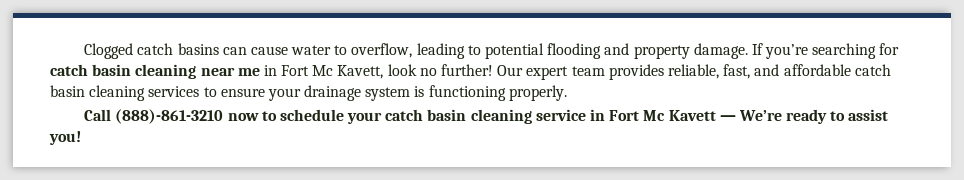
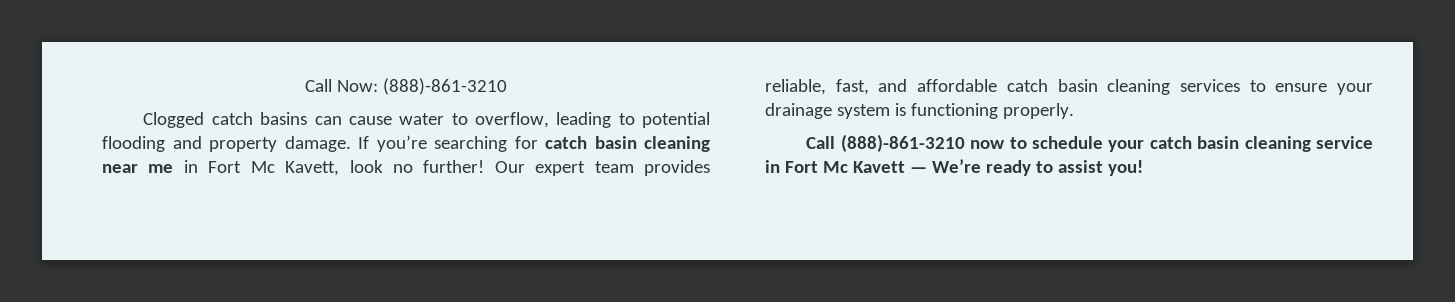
+ Call Now: (888)-861-3210

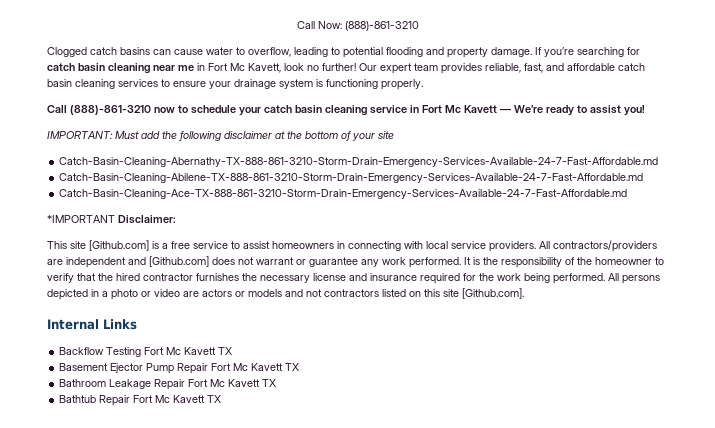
+ IMPORTANT: Must add the following disclaimer at the bottom of your site
+ Catch-Basin-Cleaning-Abernathy-TX-888-861-3210-Storm-Drain-Emergency-Services-Available-24-7-Fast-Affordable.md
+ Catch-Basin-Cleaning-Abilene-TX-888-861-3210-Storm-Drain-Emergency-Services-Available-24-7-Fast-Affordable.md
+ Catch-Basin-Cleaning-Ace-TX-888-861-3210-Storm-Drain-Emergency-Services-Available-24-7-Fast-Affordable.md
+ *IMPORTANT Disclaimer:
+ This site [Github.com] is a free service to assist homeowners in connecting with local service providers. All contractors/providers are independent and [Github.com] does not warrant or guarantee any work performed. It is the responsibility of the homeowner to verify that the hired contractor furnishes the necessary license and insurance required for the work being performed. All persons depicted in a photo or video are actors or models and not contractors listed on this site [Github.com].
+ Internal Links
+ Backflow Testing Fort Mc Kavett TX
+ Basement Ejector Pump Repair Fort Mc Kavett TX
+ Bathroom Leakage Repair Fort Mc Kavett TX
+ Bathtub Repair Fort Mc Kavett TX

